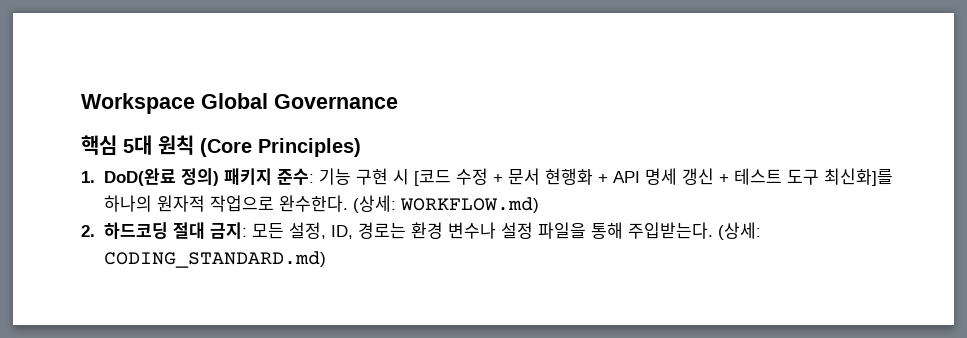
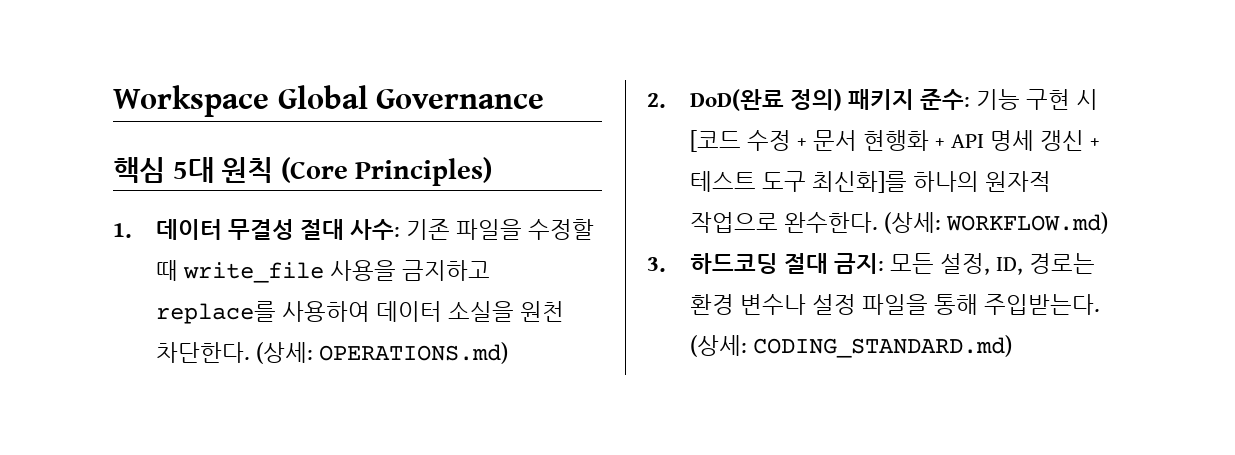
- 1. DoD(완료 정의) 패키지 준수: 기능 구현 시 [코드 수정 + 문서 현행화 + API 명세 갱신 + 테스트 도구 최신화]를 하나의 원자적 작업으로 완수한다.
+ 1. 데이터 무결성 절대 사수: 기존 파일을 수정할 때 write_file 사용을 금지하고 replace를 사용하여 데이터 소실을 원천 차단한다. (상세: OPERATIONS.md)
+ 2. DoD(완료 정의) 패키지 준수: 기능 구현 시 [코드 수정 + 문서 현행화 + API 명세 갱신 + 테스트 도구 최신화]를 하나의 원자적 작업으로 완수한다.
- 2. 하드코딩 절대 금지: 모든 설정, ID, 경로는 환경 변수나 설정 파일을 통해 주입받는다.
+ 3. 하드코딩 절대 금지: 모든 설정, ID, 경로는 환경 변수나 설정 파일을 통해 주입받는다.

